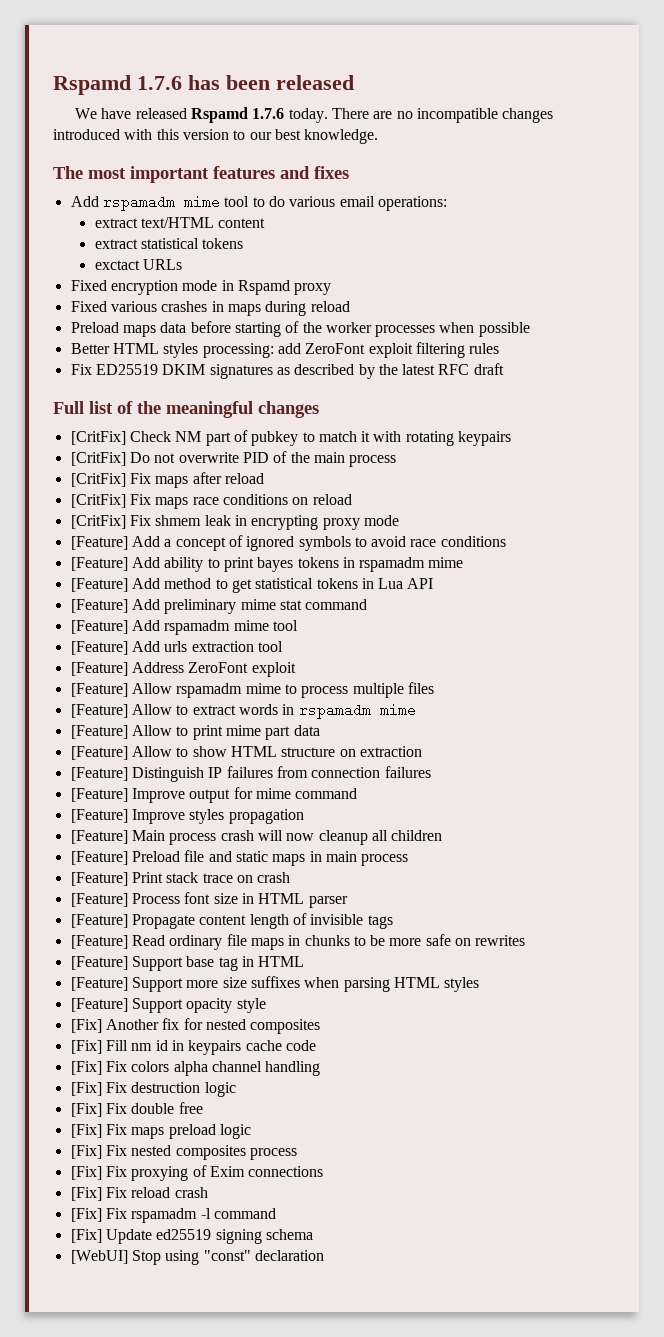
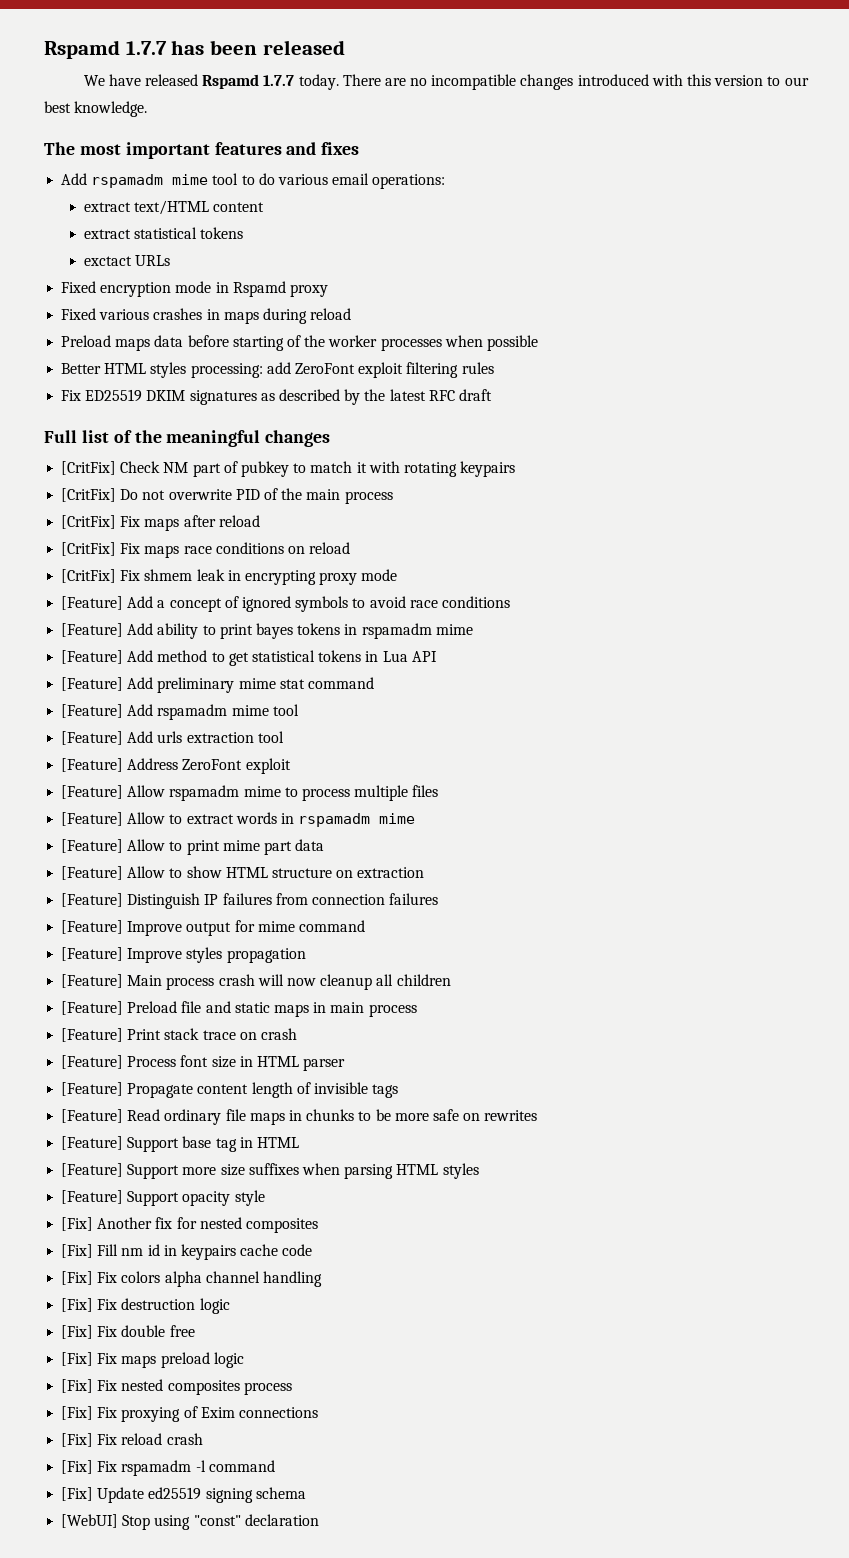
- Rspamd 1.7.6 has been released
+ Rspamd 1.7.7 has been released
- We have released Rspamd 1.7.6 today.
+ We have released Rspamd 1.7.7 today.

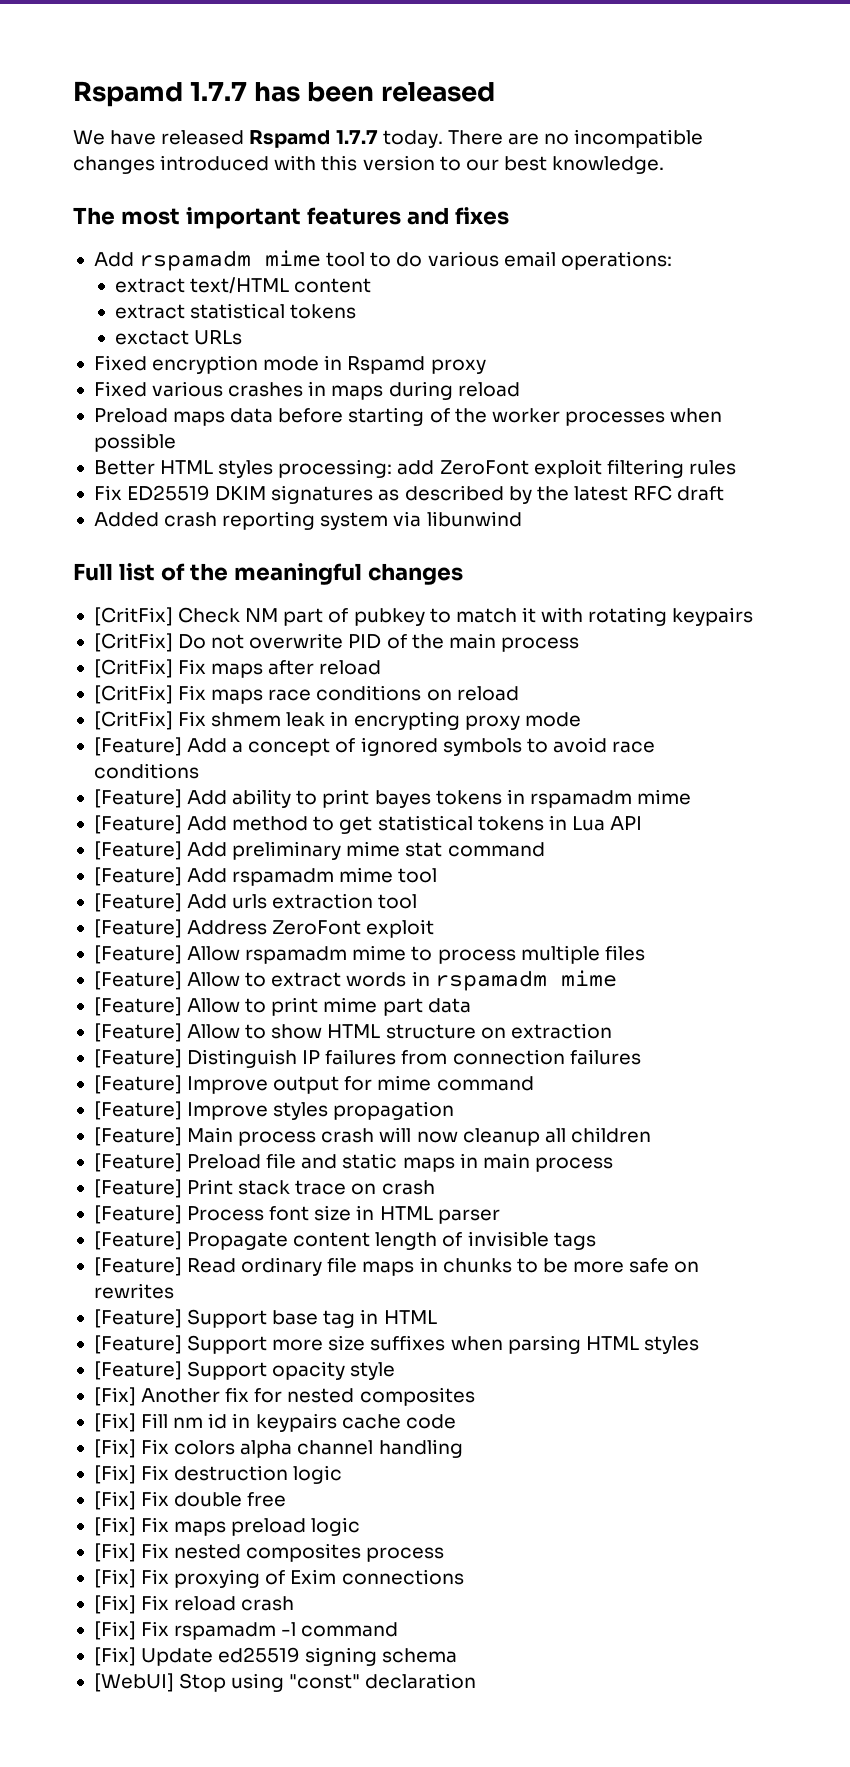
+ Added crash reporting system via libunwind

